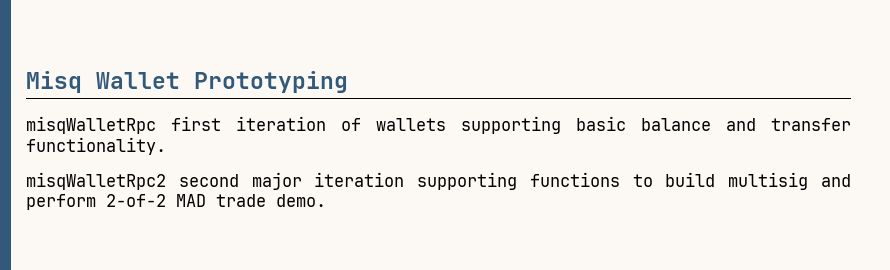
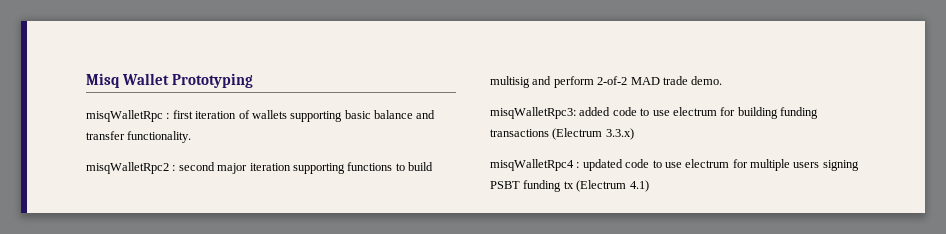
- misqWalletRpc first iteration of wallets supporting basic balance and transfer functionality.
+ misqWalletRpc : first iteration of wallets supporting basic balance and transfer functionality.
- misqWalletRpc2 second major iteration supporting functions to build multisig and perform 2-of-2 MAD trade demo.
+ misqWalletRpc2 : second major iteration supporting functions to build multisig and perform 2-of-2 MAD trade demo.
+ misqWalletRpc3: added code to use electrum for building funding transactions (Electrum 3.3.x)
+ misqWalletRpc4 : updated code to use electrum for multiple users signing PSBT funding tx (Electrum 4.1)

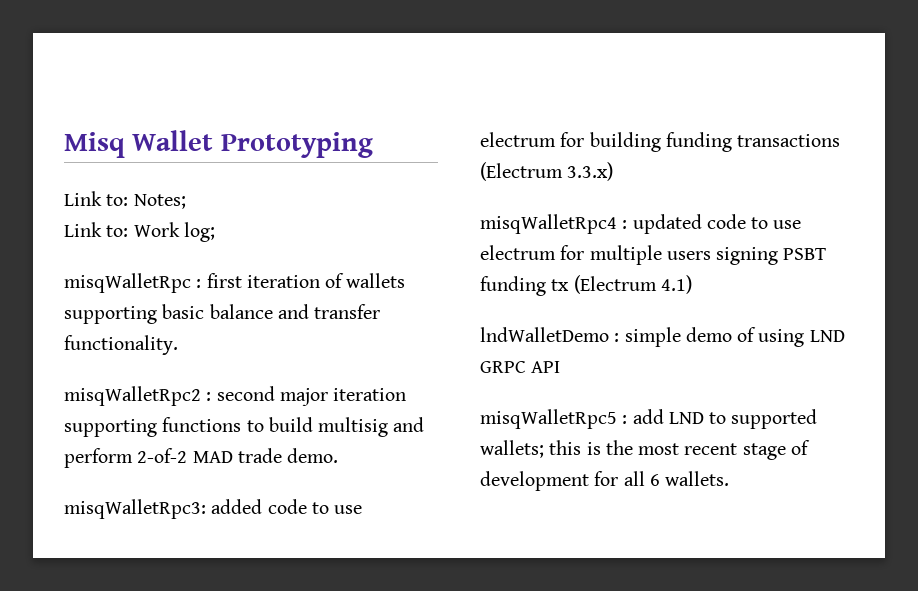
+ Link to: Notes;
+ Link to: Work log;
+ lndWalletDemo : simple demo of using LND GRPC API
+ misqWalletRpc5 : add LND to supported wallets; this is the most recent stage of development for all 6 wallets.

